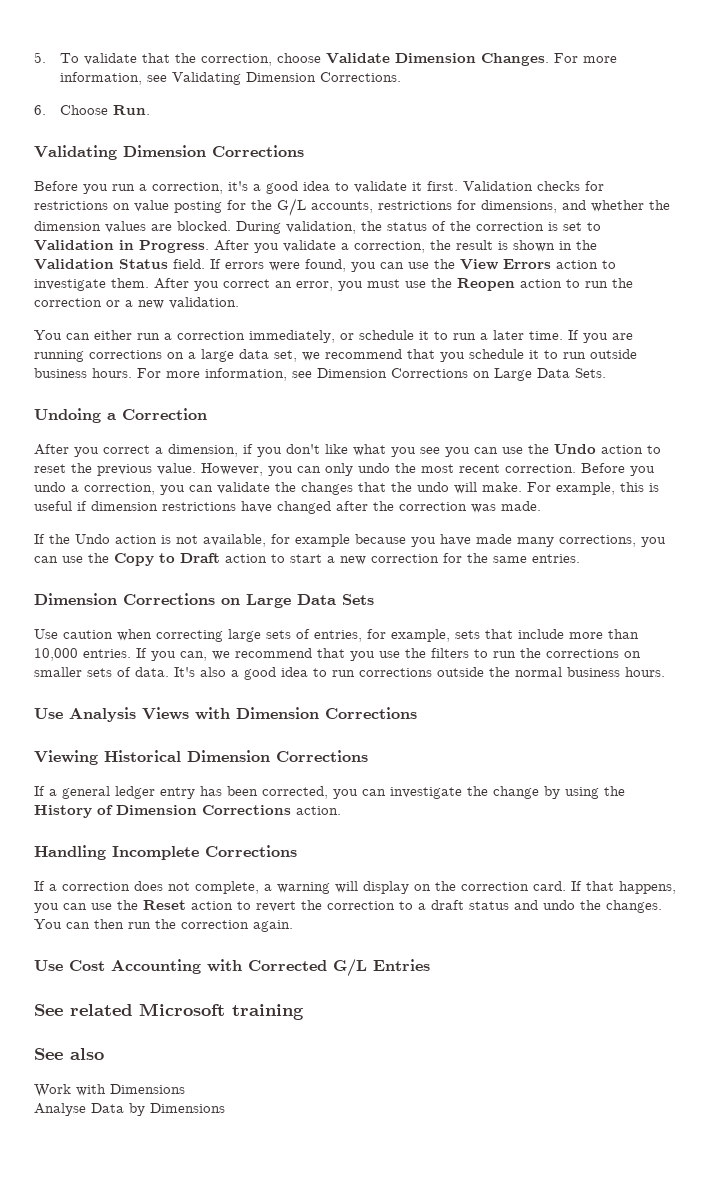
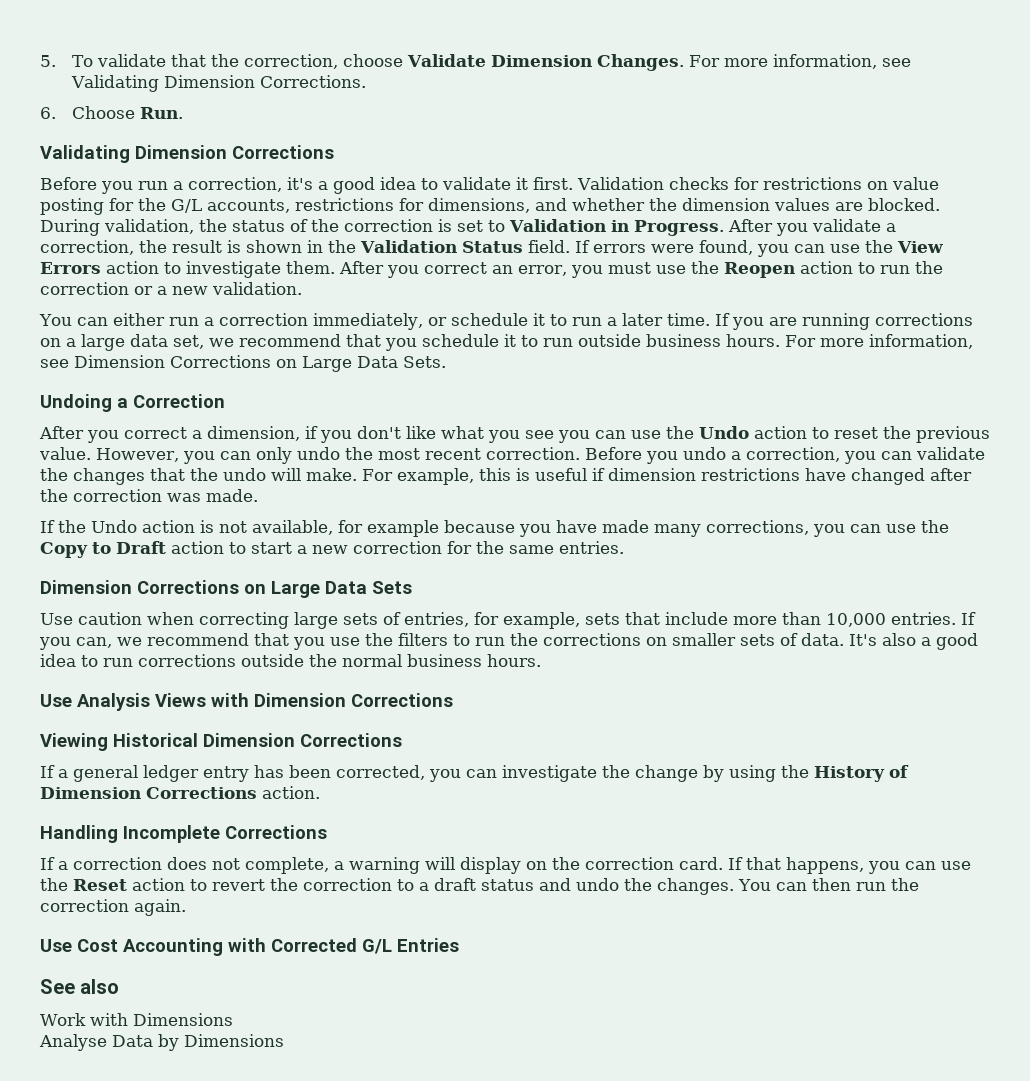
- See related Microsoft training

